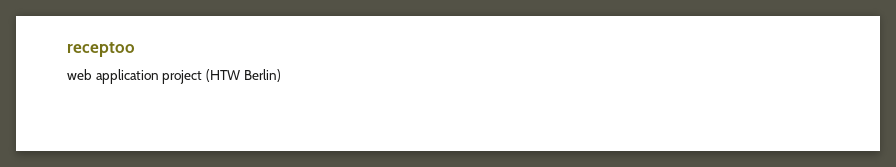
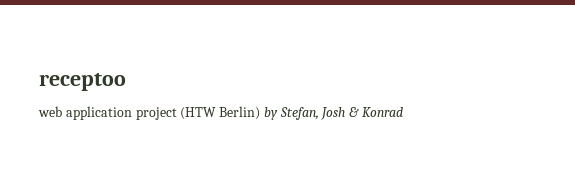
- web application project (HTW Berlin)
+ web application project (HTW Berlin) by Stefan, Josh & Konrad

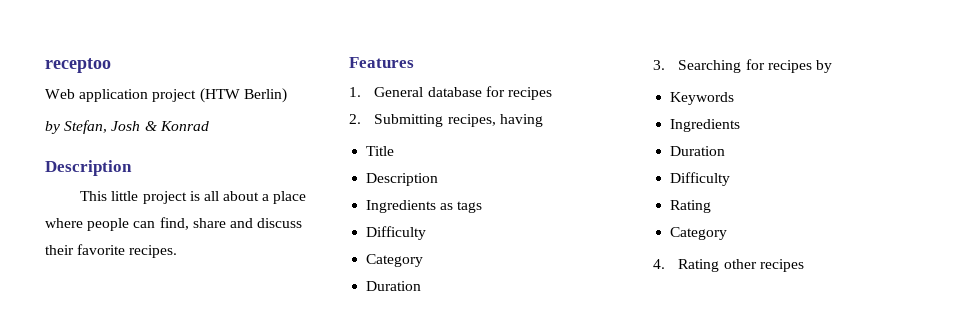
- web application project (HTW Berlin) by Stefan, Josh & Konrad
+ Web application project (HTW Berlin)
+ by Stefan, Josh & Konrad
+ Description
+ This little project is all about a place where people can find, share and discuss their favorite recipes.
+ Features
+ 1. General database for recipes
+ 2. Submitting recipes, having
+ Title
+ Description
+ Ingredients as tags
+ Difficulty
+ Category
+ Duration
+ 3. Searching for recipes by
+ Keywords
+ Ingredients
+ Duration
+ Difficulty
+ Rating
+ Category
+ 4. Rating other recipes

